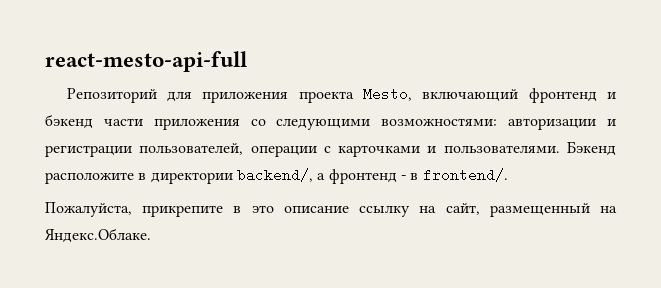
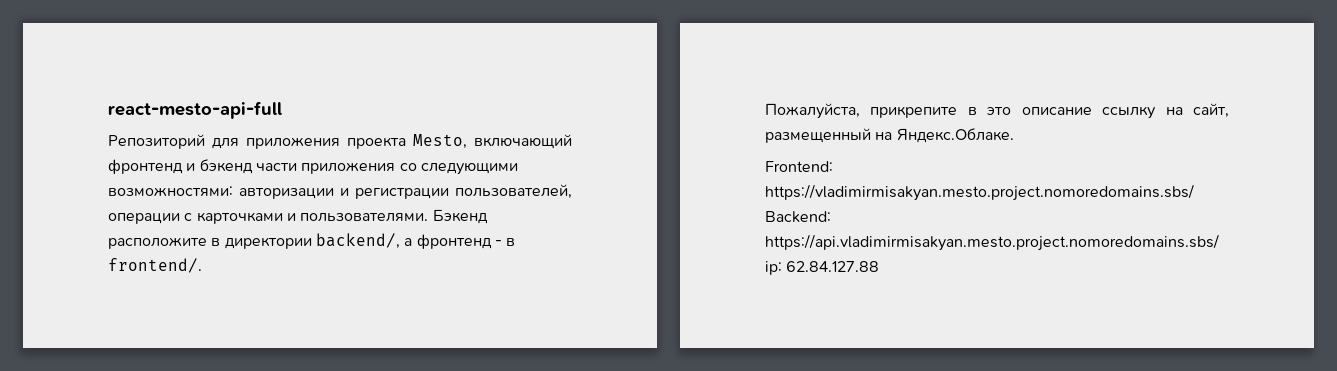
+ Frontend: https://vladimirmisakyan.mesto.project.nomoredomains.sbs/ Backend: https://api.vladimirmisakyan.mesto.project.nomoredomains.sbs/ ip: 62.84.127.88

